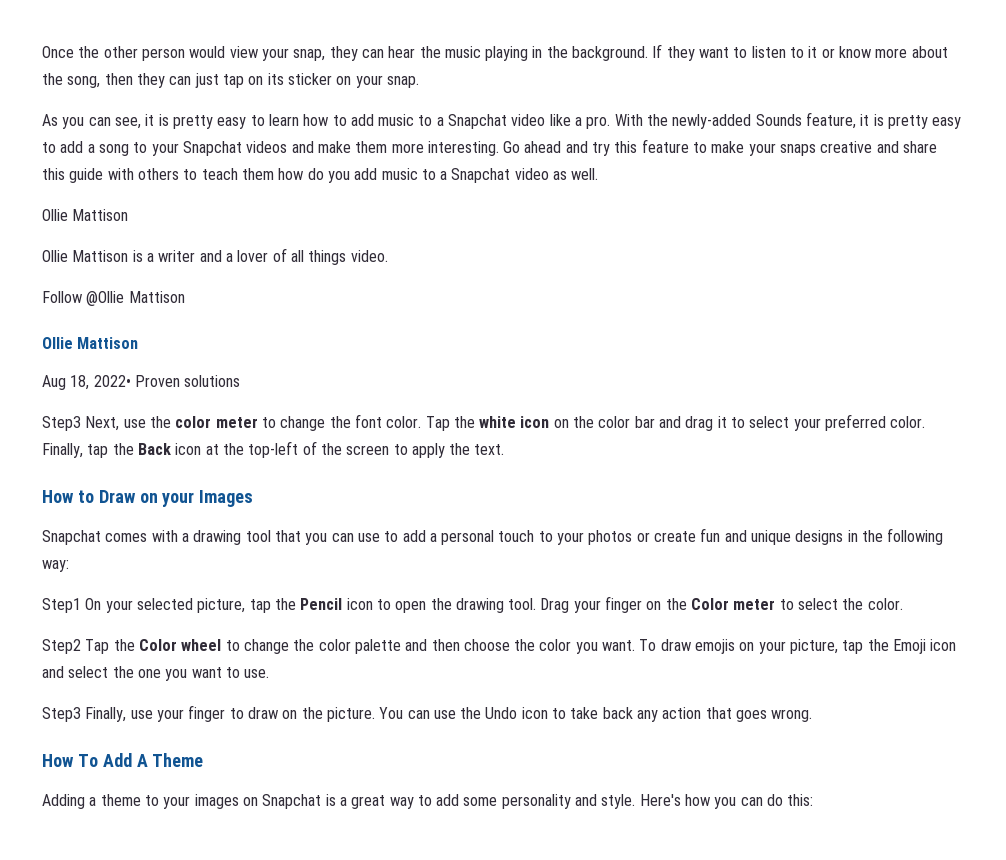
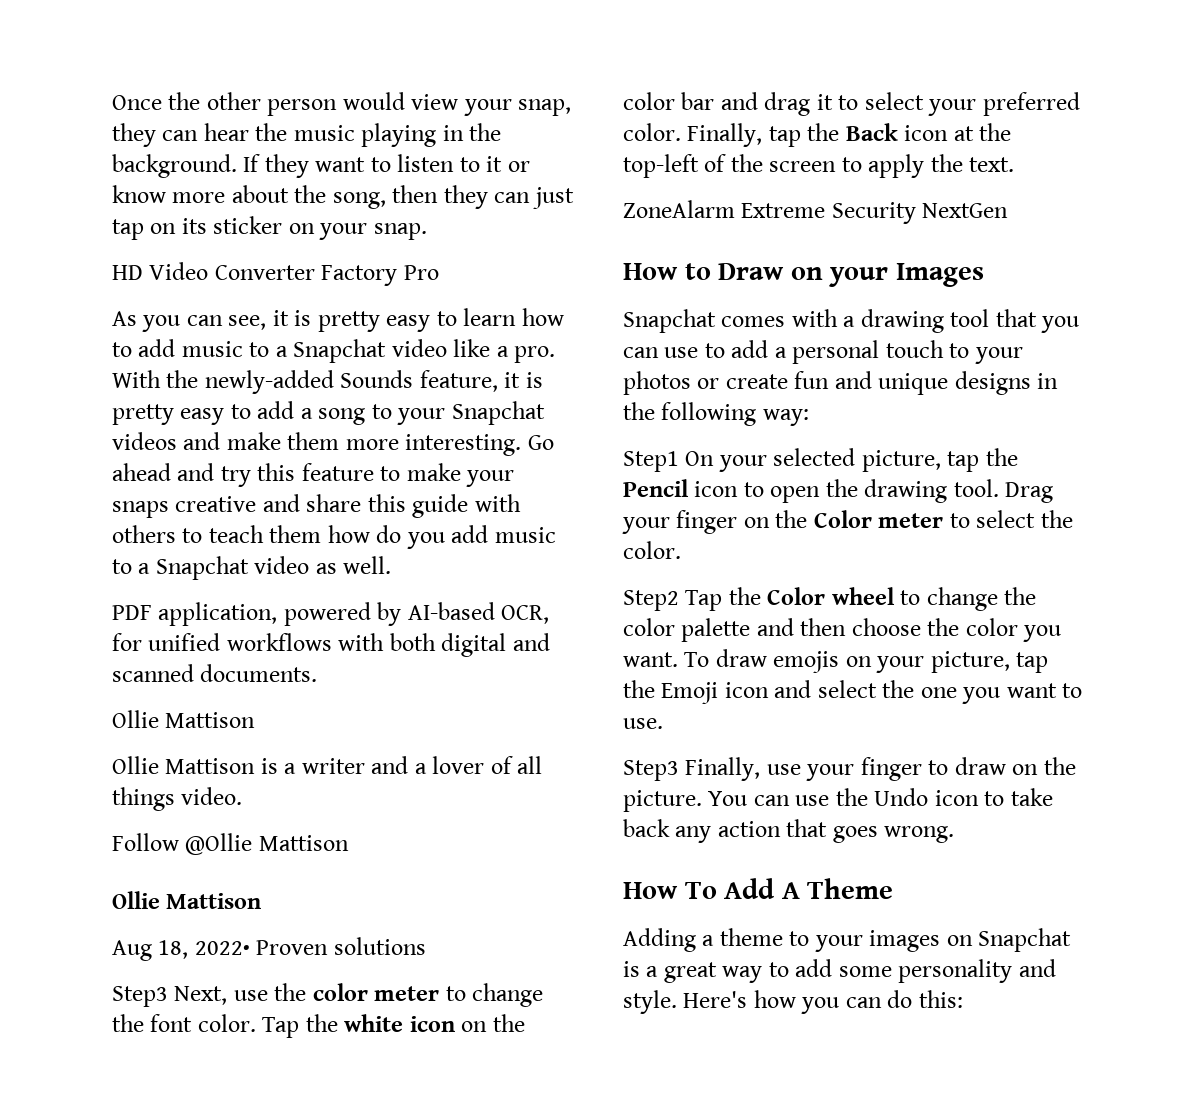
+ HD Video Converter Factory Pro
+ PDF application, powered by AI-based OCR, for unified workflows with both digital and scanned documents.
+ ZoneAlarm Extreme Security NextGen

